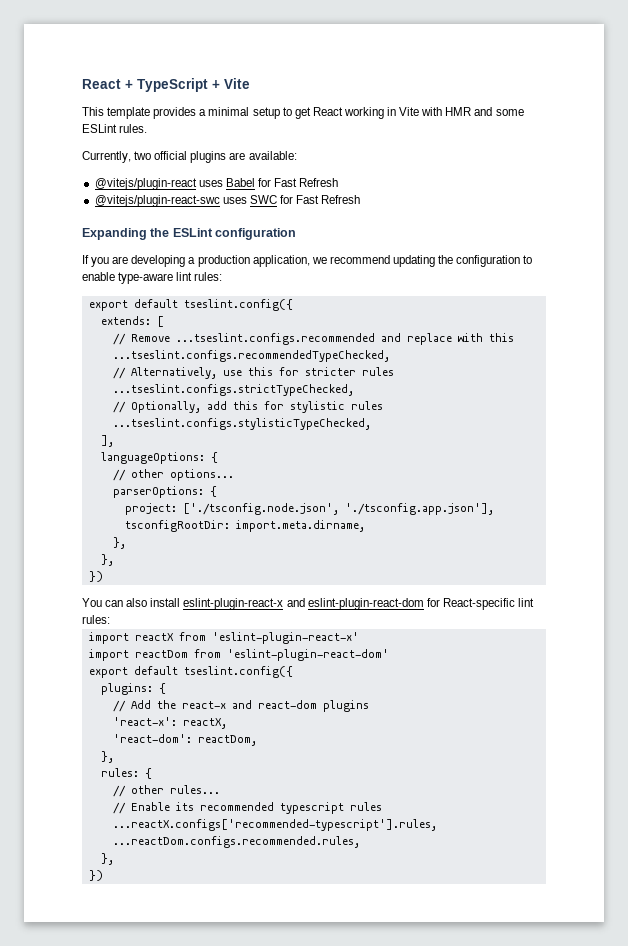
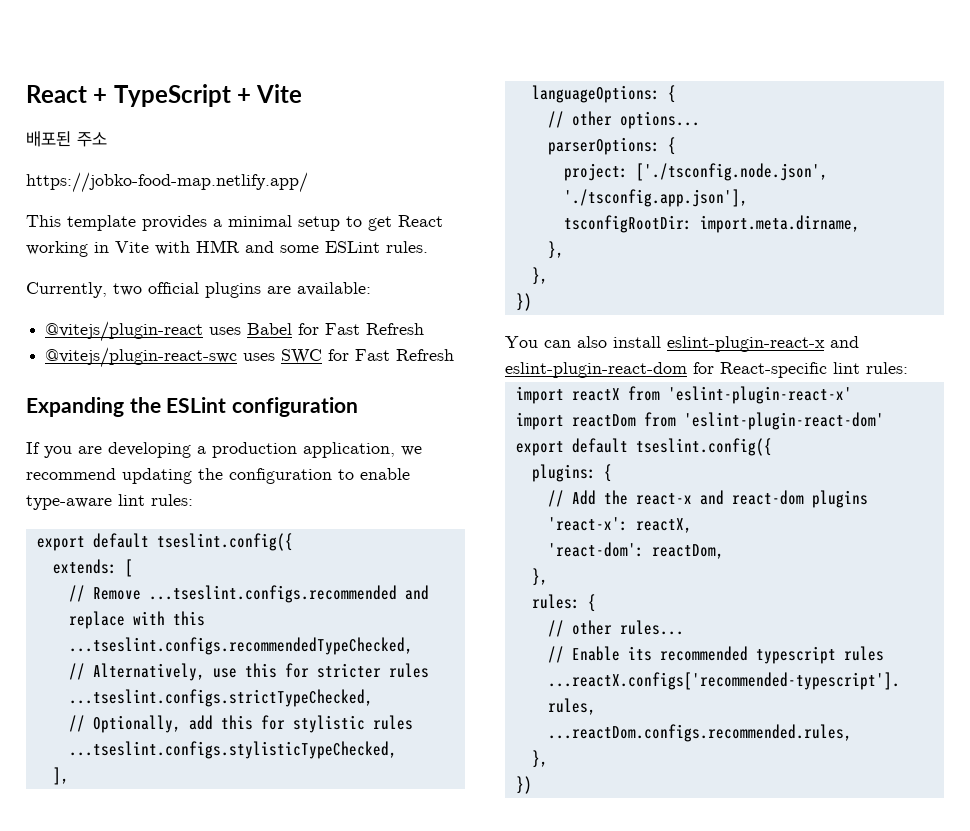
+ 배포된 주소
+ https://jobko-food-map.netlify.app/

